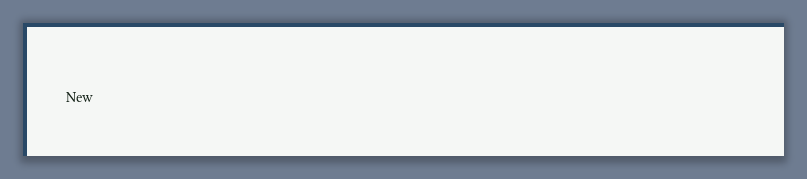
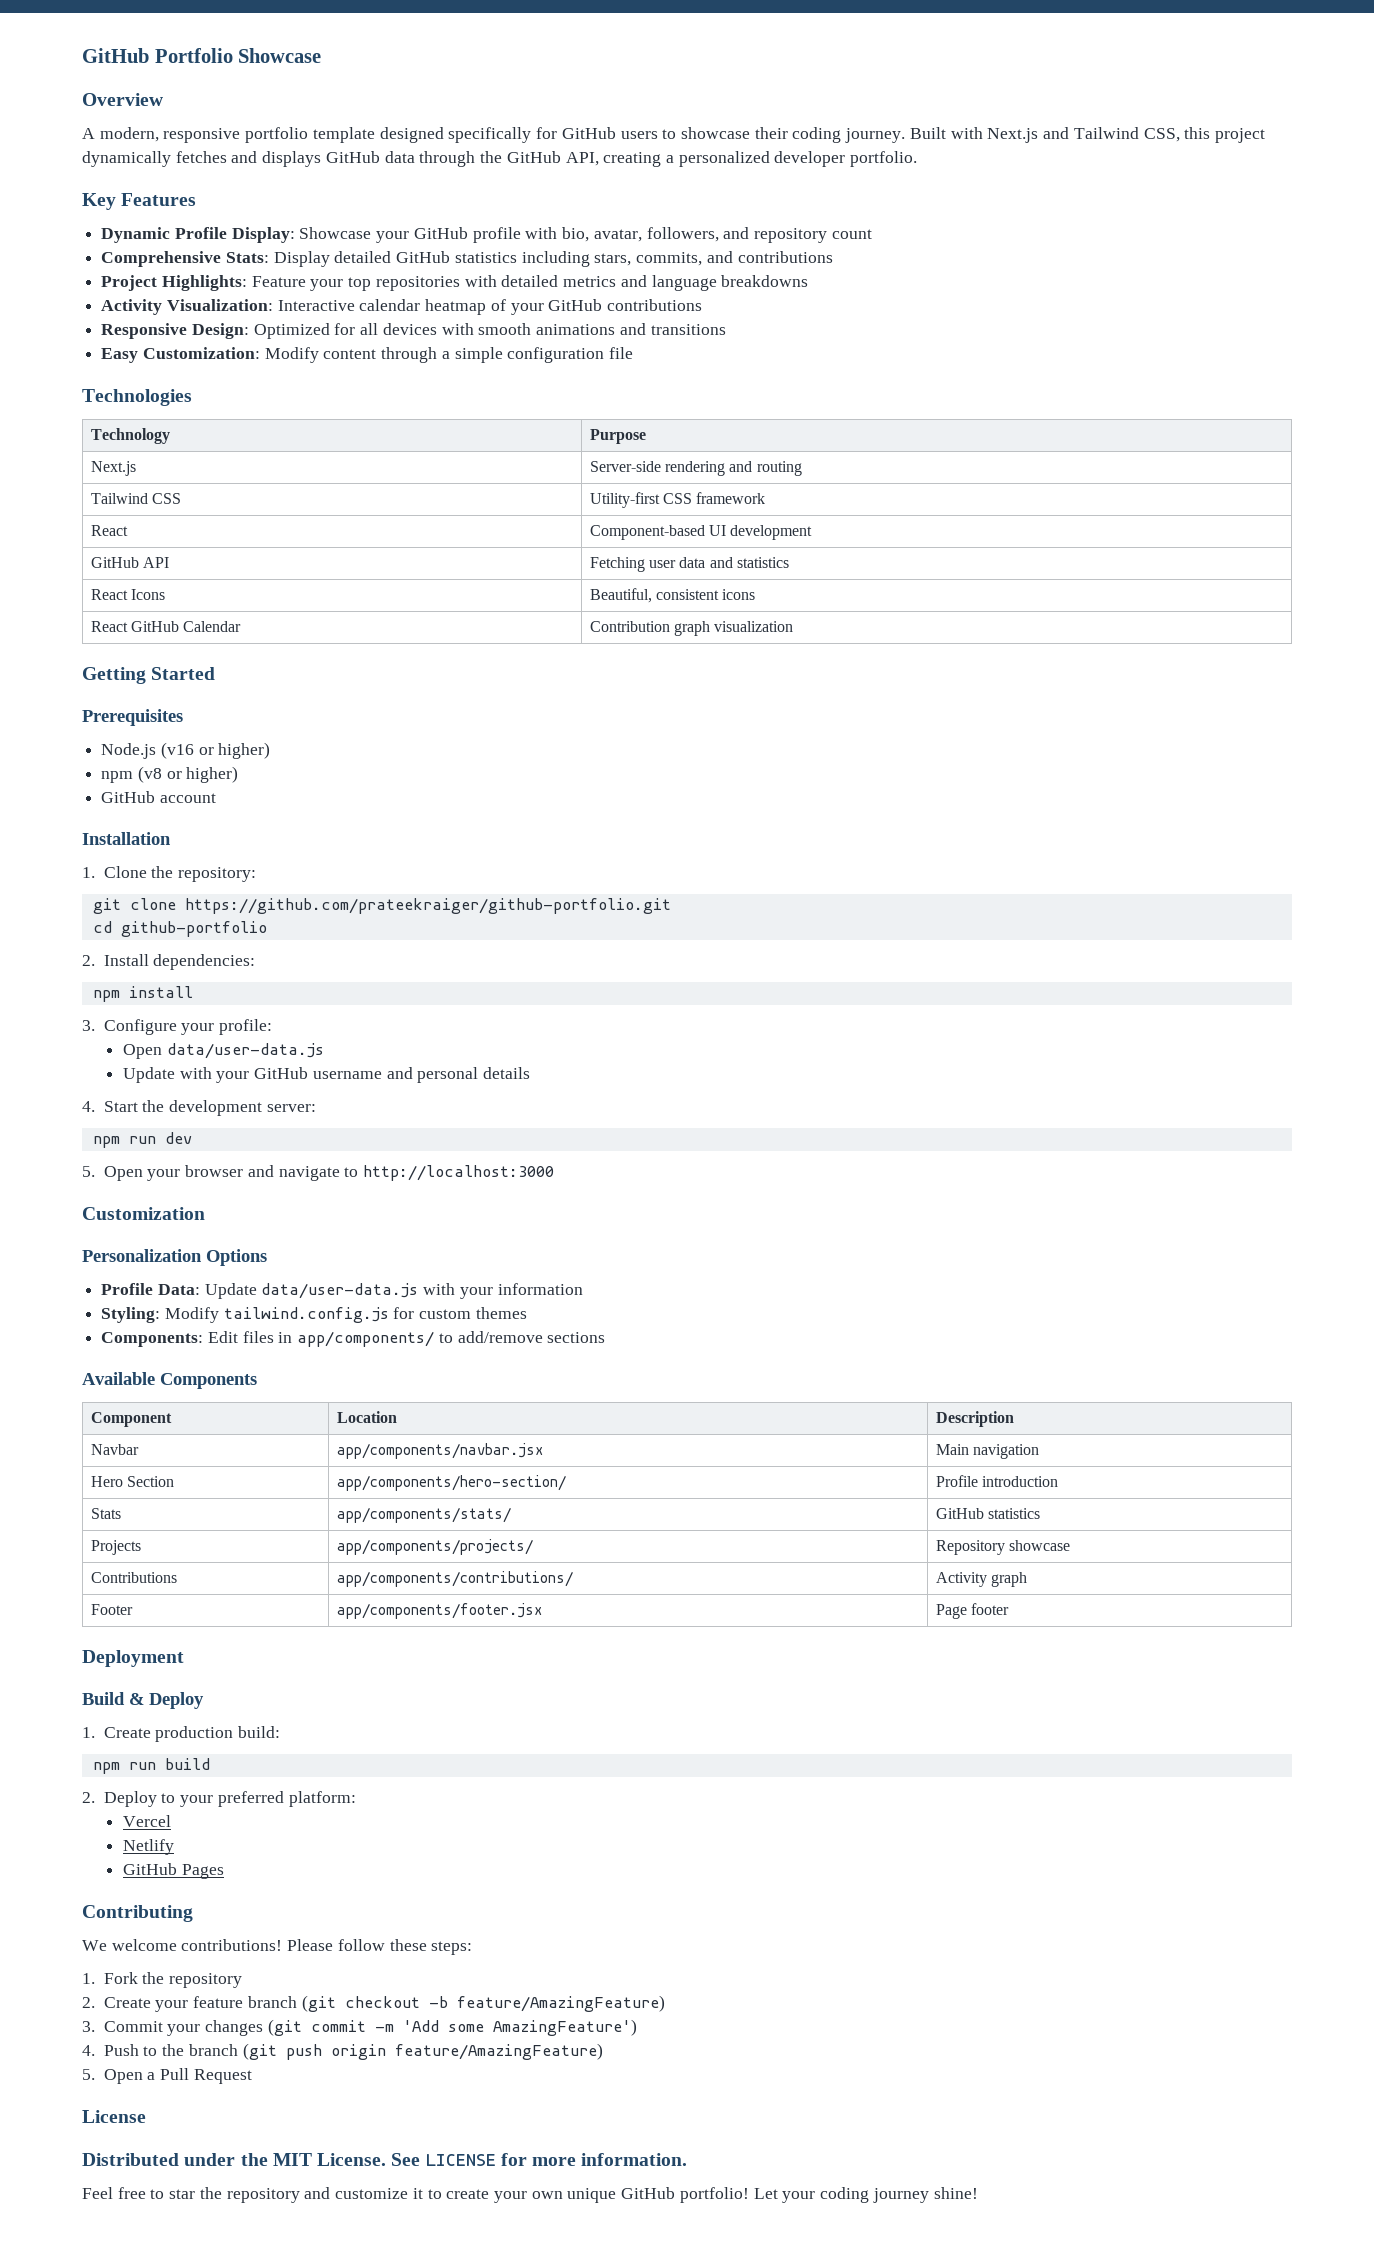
- New
+ GitHub Portfolio Showcase
+ Overview
+ A modern, responsive portfolio template designed specifically for GitHub users to showcase their coding journey. Built with Next.js and Tailwind CSS, this project dynamically fetches and displays GitHub data through the GitHub API, creating a personalized developer portfolio.
+ Key Features
+ Dynamic Profile Display: Showcase your GitHub profile with bio, avatar, followers, and repository count
+ Comprehensive Stats: Display detailed GitHub statistics including stars, commits, and contributions
+ Project Highlights: Feature your top repositories with detailed metrics and language breakdowns
+ Activity Visualization: Interactive calendar heatmap of your GitHub contributions
+ Responsive Design: Optimized for all devices with smooth animations and transitions
+ Easy Customization: Modify content through a simple configuration file
+ Technologies
+ Technology | Purpose
+ Next.js | Server-side rendering and routing
+ Tailwind CSS | Utility-first CSS framework
+ React | Component-based UI development
+ GitHub API | Fetching user data and statistics
+ React Icons | Beautiful, consistent icons
+ React GitHub Calendar | Contribution graph visualization
+ Getting Started
+ Prerequisites
+ Node.js (v16 or higher)
+ npm (v8 or higher)
+ GitHub account
+ Installation
+ 1. Clone the repository:
+ git clone https://github.com/prateekraiger/github-portfolio.git
+ cd github-portfolio
+ 2. Install dependencies:
+ npm install
+ 3. Configure your profile:
+ Open data/user-data.js
+ Update with your GitHub username and personal details
+ 4. Start the development server:
+ npm run dev
+ 5. Open your browser and navigate to http://localhost:3000
+ Customization
+ Personalization Options
+ Profile Data: Update data/user-data.js with your information
+ Styling: Modify tailwind.config.js for custom themes
+ Components: Edit files in app/components/ to add/remove sections
+ Available Components
+ Component | Location | Description
+ Navbar | app/components/navbar.jsx | Main navigation
+ Hero Section | app/components/hero-section/ | Profile introduction
+ Stats | app/components/stats/ | GitHub statistics
+ Projects | app/components/projects/ | Repository showcase
+ Contributions | app/components/contributions/ | Activity graph
+ Footer | app/components/footer.jsx | Page footer
+ Deployment
+ Build & Deploy
+ 1. Create production build:
+ npm run build
+ 2. Deploy to your preferred platform:
+ Vercel
+ Netlify
+ GitHub Pages
+ Contributing
+ We welcome contributions! Please follow these steps:
+ 1. Fork the repository
+ 2. Create your feature branch (git checkout -b feature/AmazingFeature)
+ 3. Commit your changes (git commit -m 'Add some AmazingFeature')
+ 4. Push to the branch (git push origin feature/AmazingFeature)
+ 5. Open a Pull Request
+ License
+ Distributed under the MIT License. See LICENSE for more information.
+ Feel free to star the repository and customize it to create your own unique GitHub portfolio! Let your coding journey shine!

